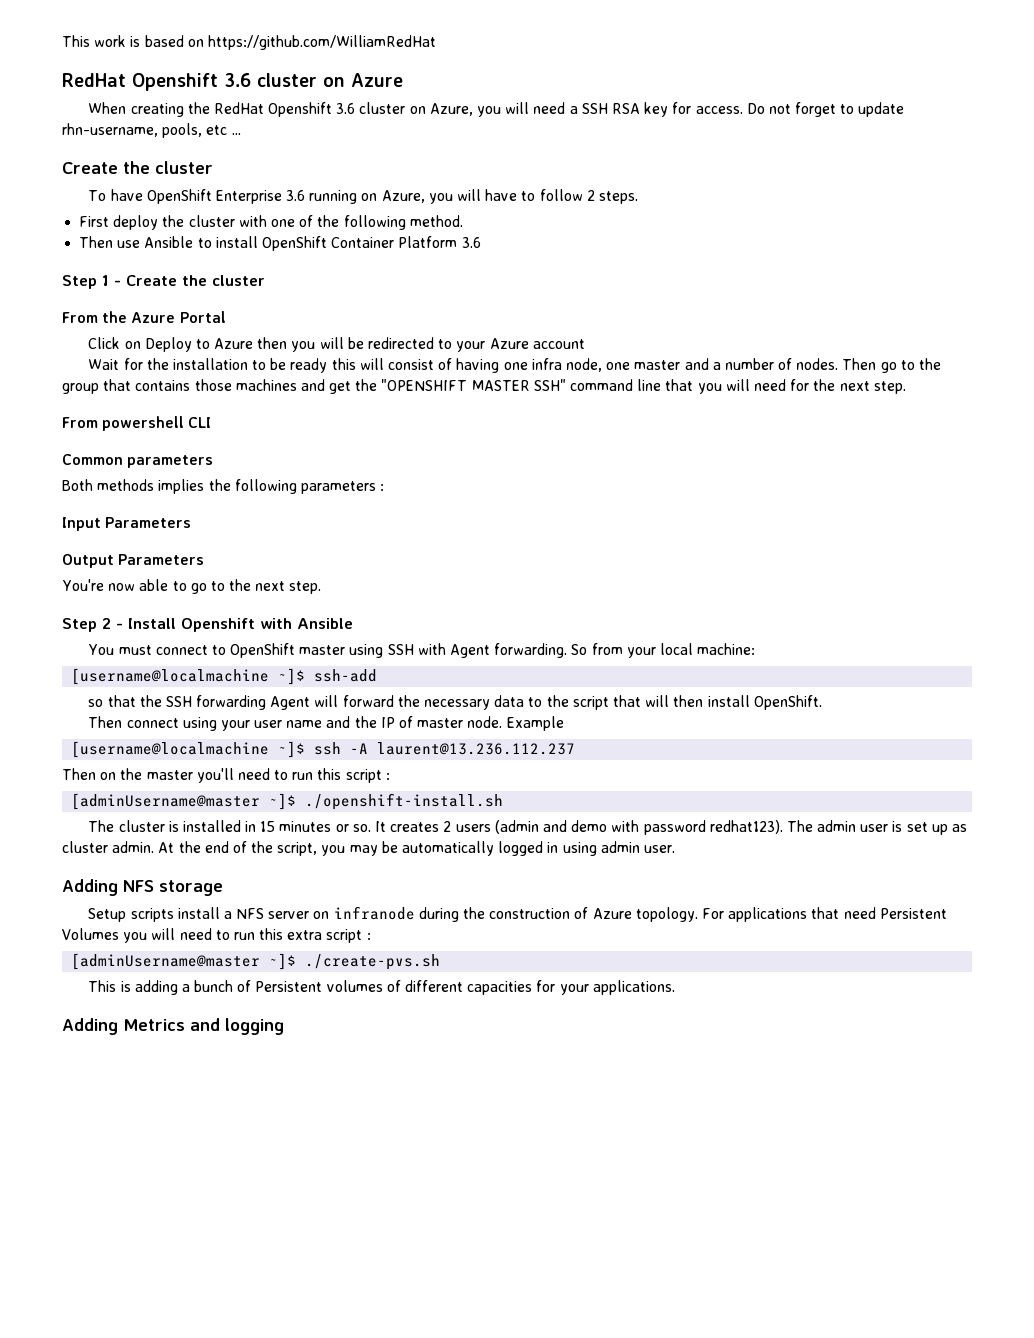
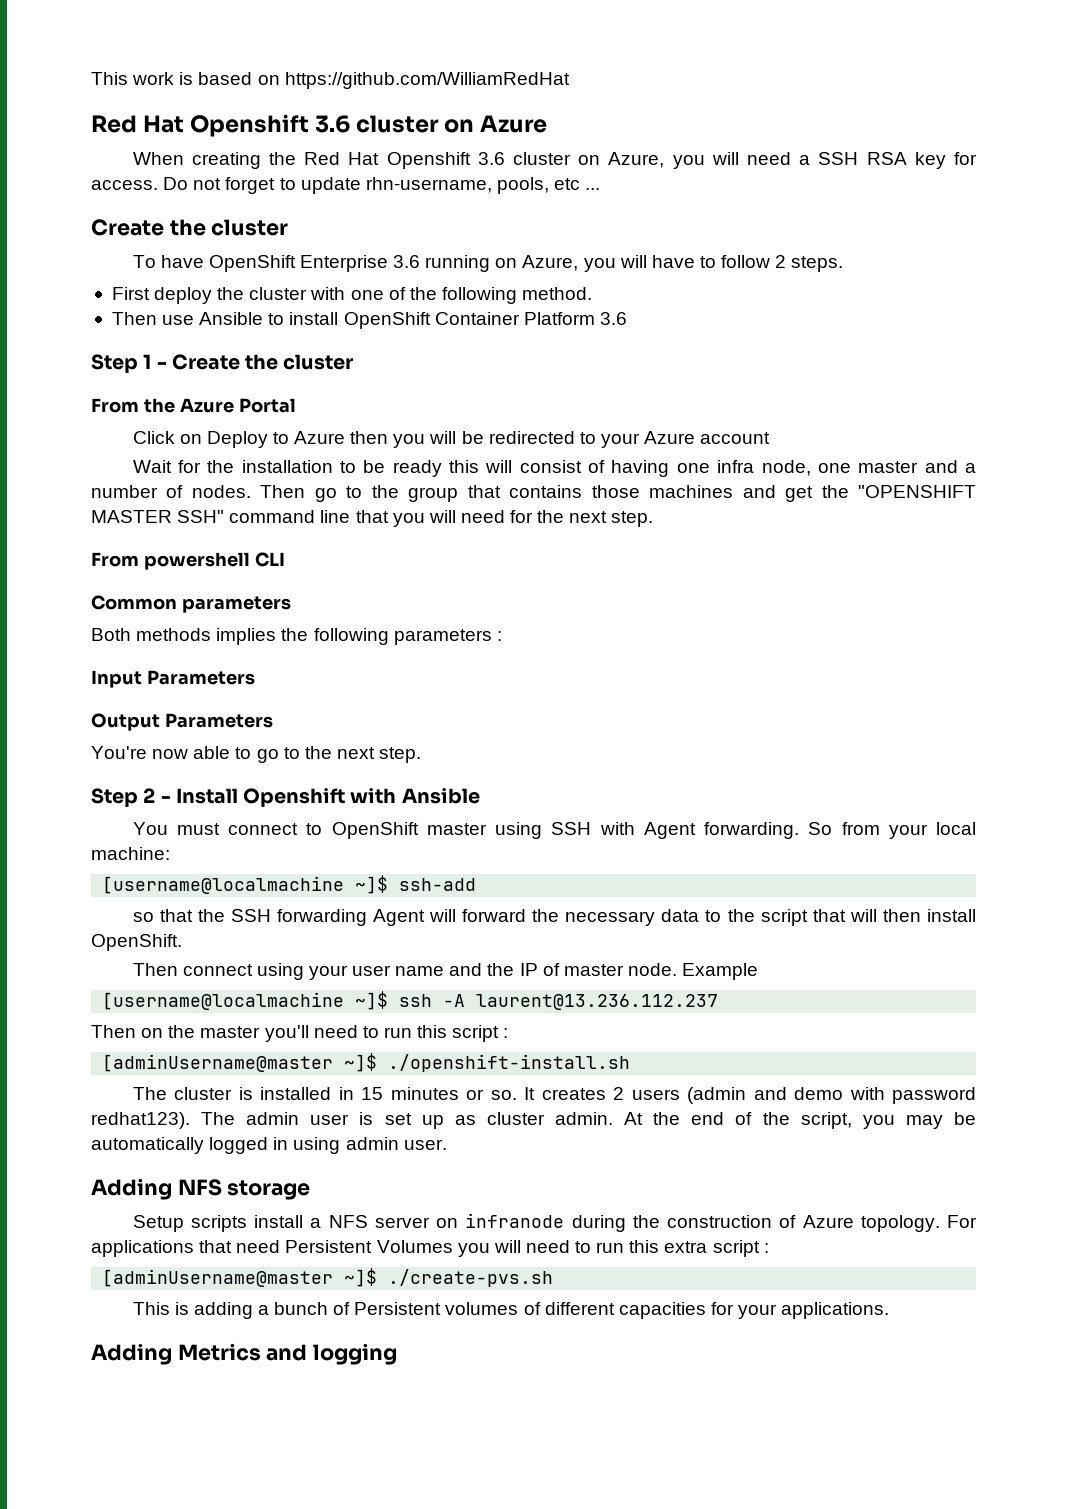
- RedHat Openshift 3.6 cluster on Azure
+ Red Hat Openshift 3.6 cluster on Azure
- When creating the RedHat Openshift 3.6 cluster on Azure, you will need a SSH RSA key for access.
+ When creating the Red Hat Openshift 3.6 cluster on Azure, you will need a SSH RSA key for access.

